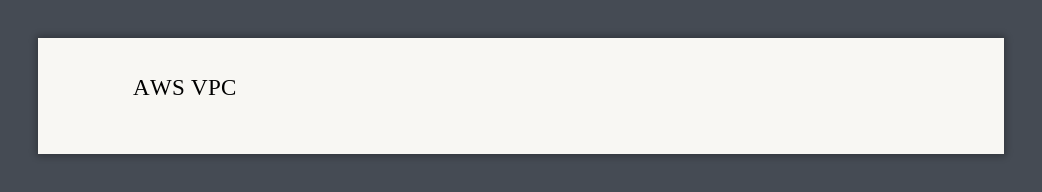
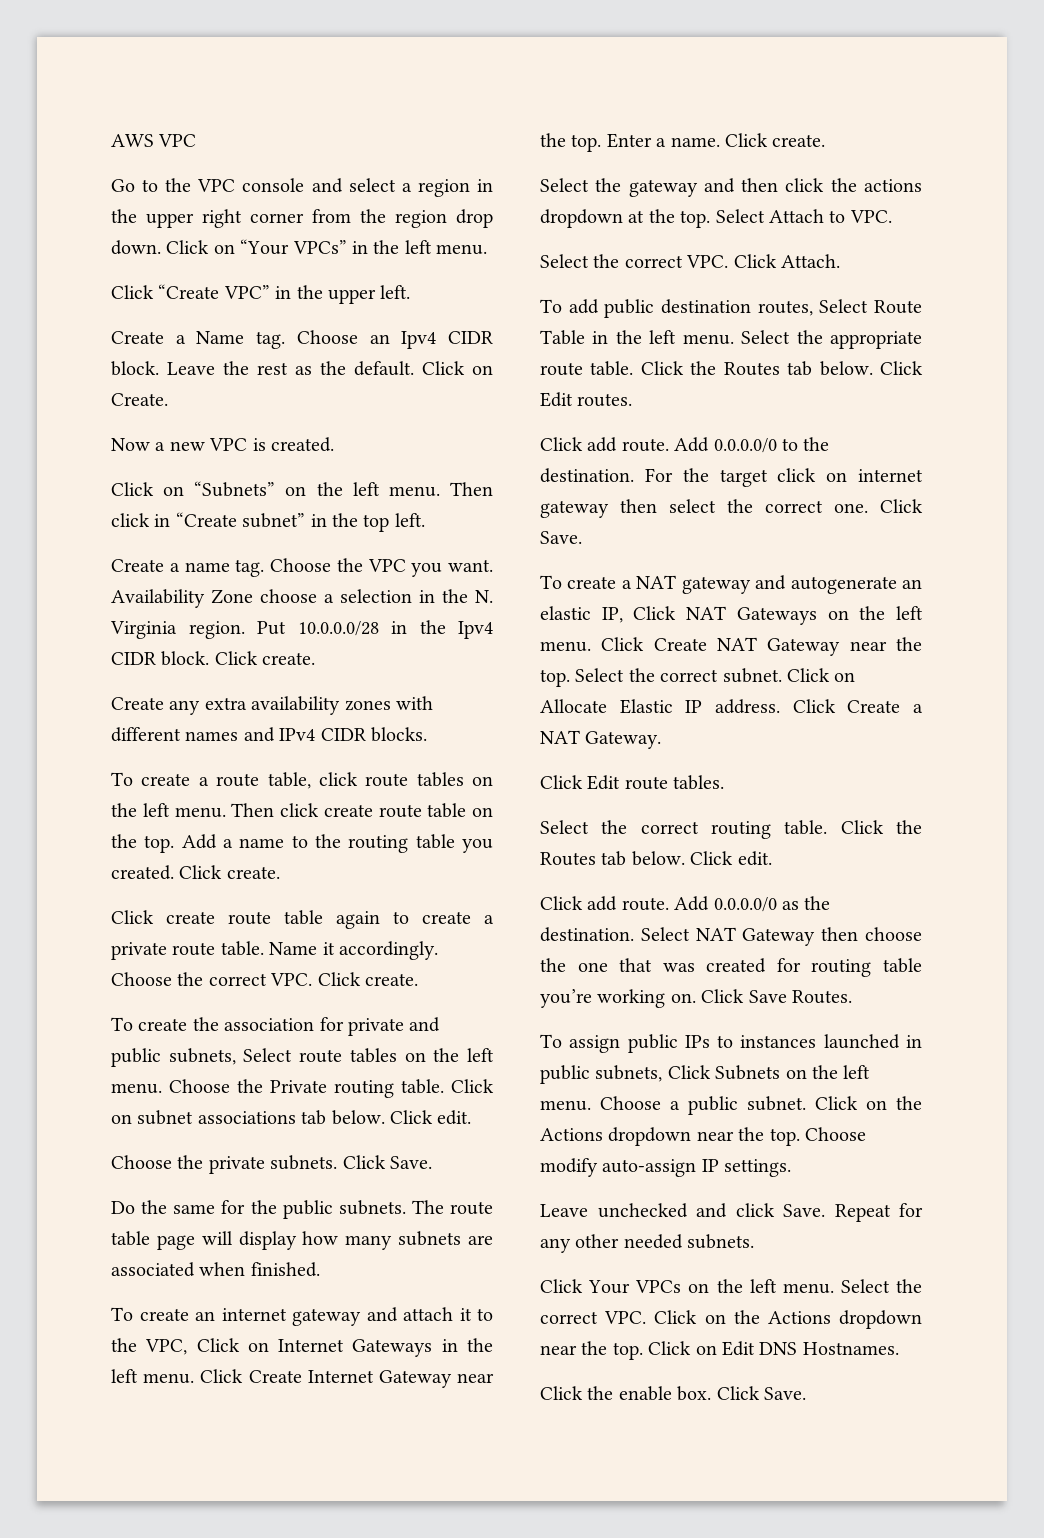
+ Go to the VPC console and select a region in the upper right corner from the region drop down. Click on “Your VPCs” in the left menu.
+ Click “Create VPC” in the upper left.
+ Create a Name tag. Choose an Ipv4 CIDR block. Leave the rest as the default. Click on Create.
+ Now a new VPC is created.
+ Click on “Subnets” on the left menu. Then click in “Create subnet” in the top left.
+ Create a name tag. Choose the VPC you want. Availability Zone choose a selection in the N. Virginia region. Put 10.0.0.0/28 in the Ipv4 CIDR block. Click create.
+ Create any extra availability zones with different names and IPv4 CIDR blocks.
+ To create a route table, click route tables on the left menu. Then click create route table on the top. Add a name to the routing table you created. Click create.
+ Click create route table again to create a private route table. Name it accordingly. Choose the correct VPC. Click create.
+ To create the association for private and public subnets, Select route tables on the left menu. Choose the Private routing table. Click on subnet associations tab below. Click edit.
+ Choose the private subnets. Click Save.
+ Do the same for the public subnets. The route table page will display how many subnets are associated when finished.
+ To create an internet gateway and attach it to the VPC, Click on Internet Gateways in the left menu. Click Create Internet Gateway near the top. Enter a name. Click create.
+ Select the gateway and then click the actions dropdown at the top. Select Attach to VPC.
+ Select the correct VPC. Click Attach.
+ To add public destination routes, Select Route Table in the left menu. Select the appropriate route table. Click the Routes tab below. Click Edit routes.
+ Click add route. Add 0.0.0.0/0 to the destination. For the target click on internet gateway then select the correct one. Click Save.
+ To create a NAT gateway and autogenerate an elastic IP, Click NAT Gateways on the left menu. Click Create NAT Gateway near the top. Select the correct subnet. Click on Allocate Elastic IP address. Click Create a NAT Gateway.
+ Click Edit route tables.
+ Select the correct routing table. Click the Routes tab below. Click edit.
+ Click add route. Add 0.0.0.0/0 as the destination. Select NAT Gateway then choose the one that was created for routing table you’re working on. Click Save Routes.
+ To assign public IPs to instances launched in public subnets, Click Subnets on the left menu. Choose a public subnet. Click on the Actions dropdown near the top. Choose modify auto-assign IP settings.
+ Leave unchecked and click Save. Repeat for any other needed subnets.
+ Click Your VPCs on the left menu. Select the correct VPC. Click on the Actions dropdown near the top. Click on Edit DNS Hostnames.
+ Click the enable box. Click Save.

